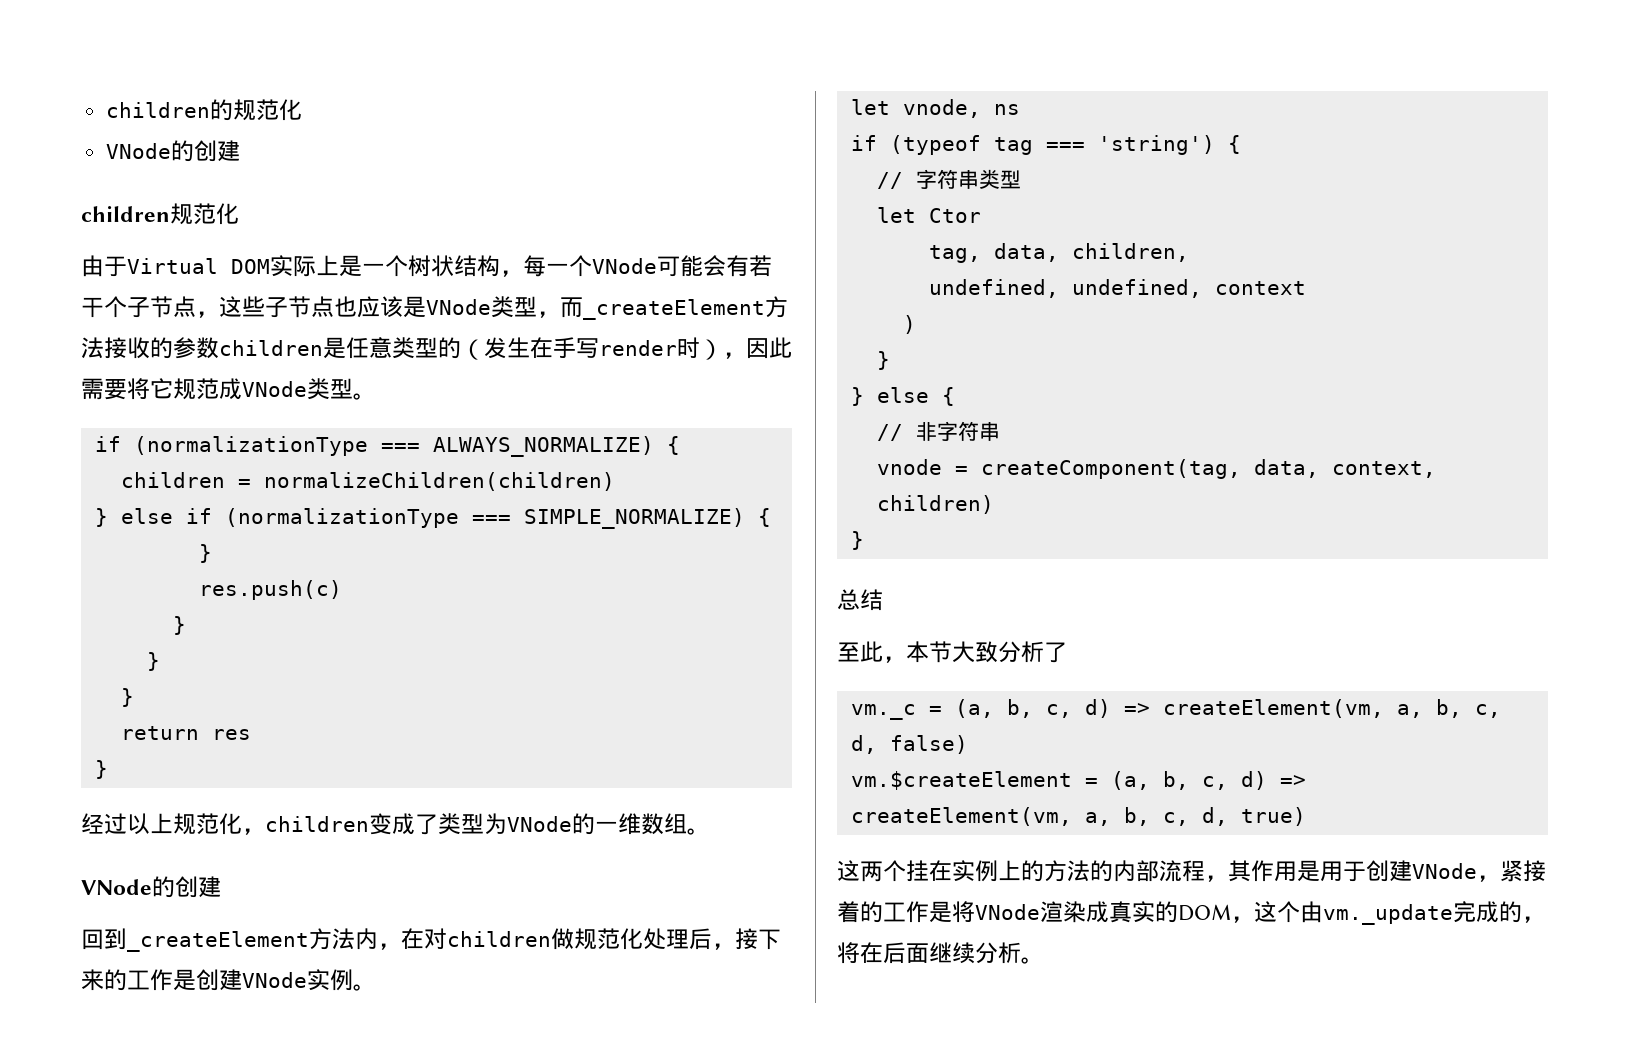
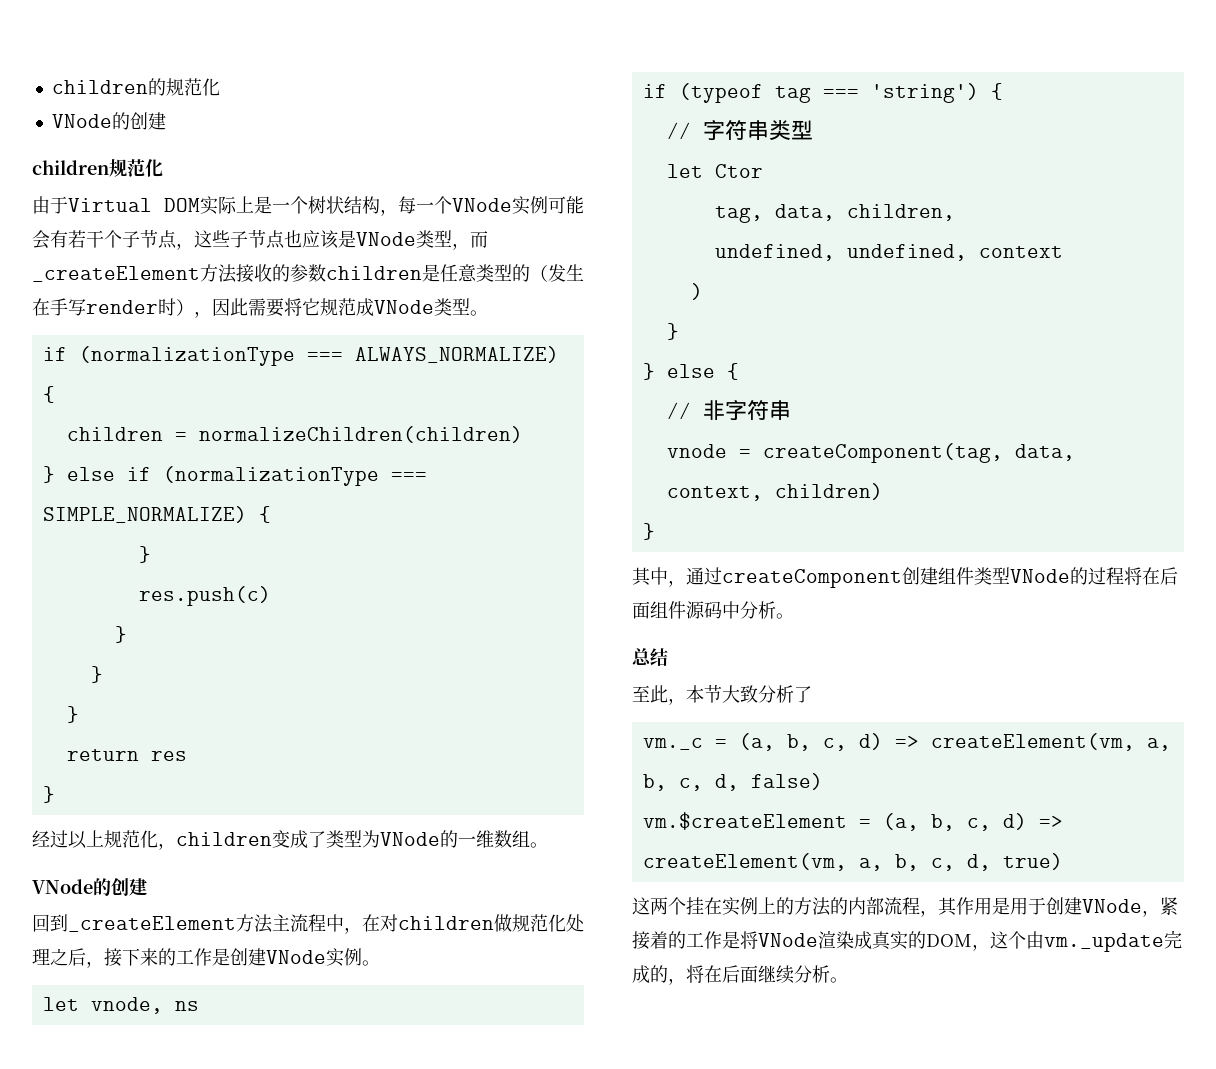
- 由于Virtual DOM实际上是一个树状结构，每一个VNode可能会有若干个子节点，这些子节点也应该是VNode类型，而_createElement方法接收的参数children是任意类型的（发生在手写render时），因此需要将它规范成VNode类型。
+ 由于Virtual DOM实际上是一个树状结构，每一个VNode实例可能会有若干个子节点，这些子节点也应该是VNode类型，而_createElement方法接收的参数children是任意类型的（发生在手写render时），因此需要将它规范成VNode类型。
- 回到_createElement方法内，在对children做规范化处理后，接下来的工作是创建VNode实例。
+ 回到_createElement方法主流程中，在对children做规范化处理之后，接下来的工作是创建VNode实例。
+ 其中，通过createComponent创建组件类型VNode的过程将在后面组件源码中分析。

